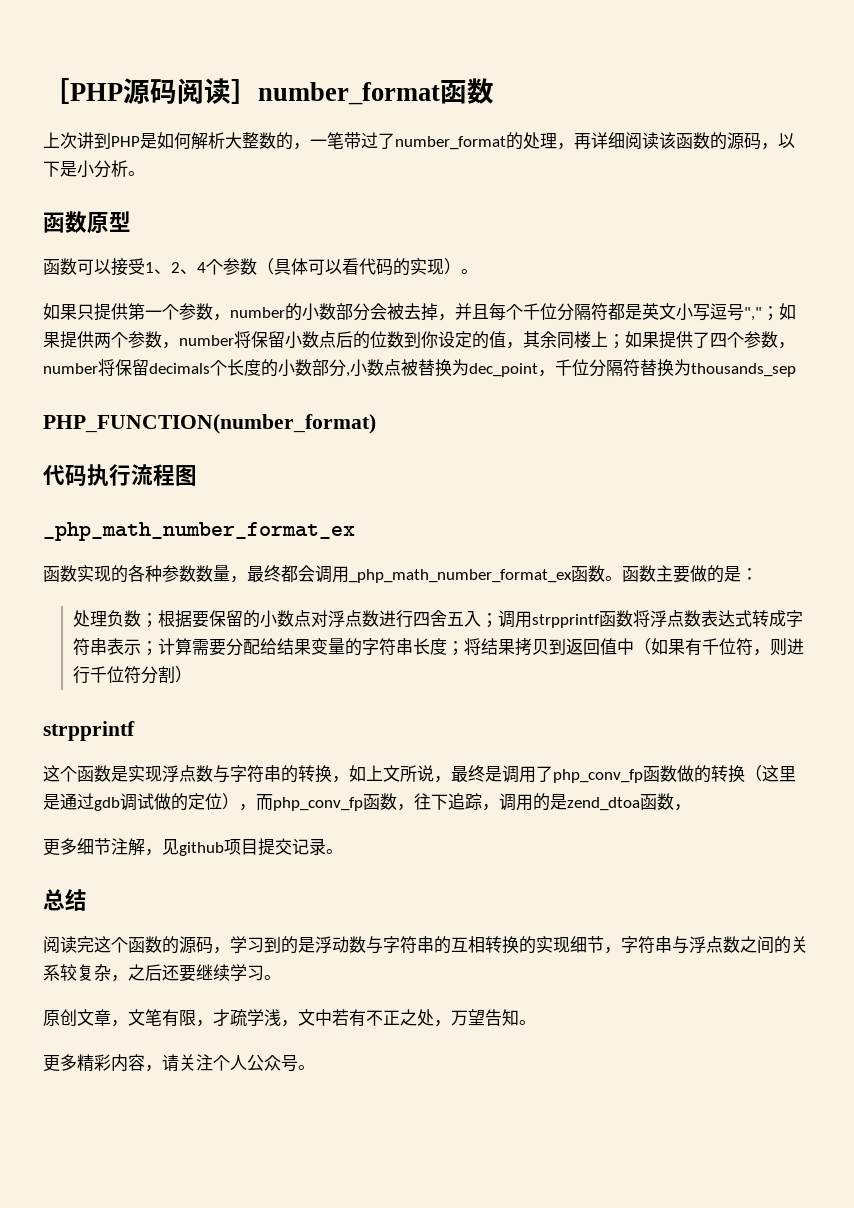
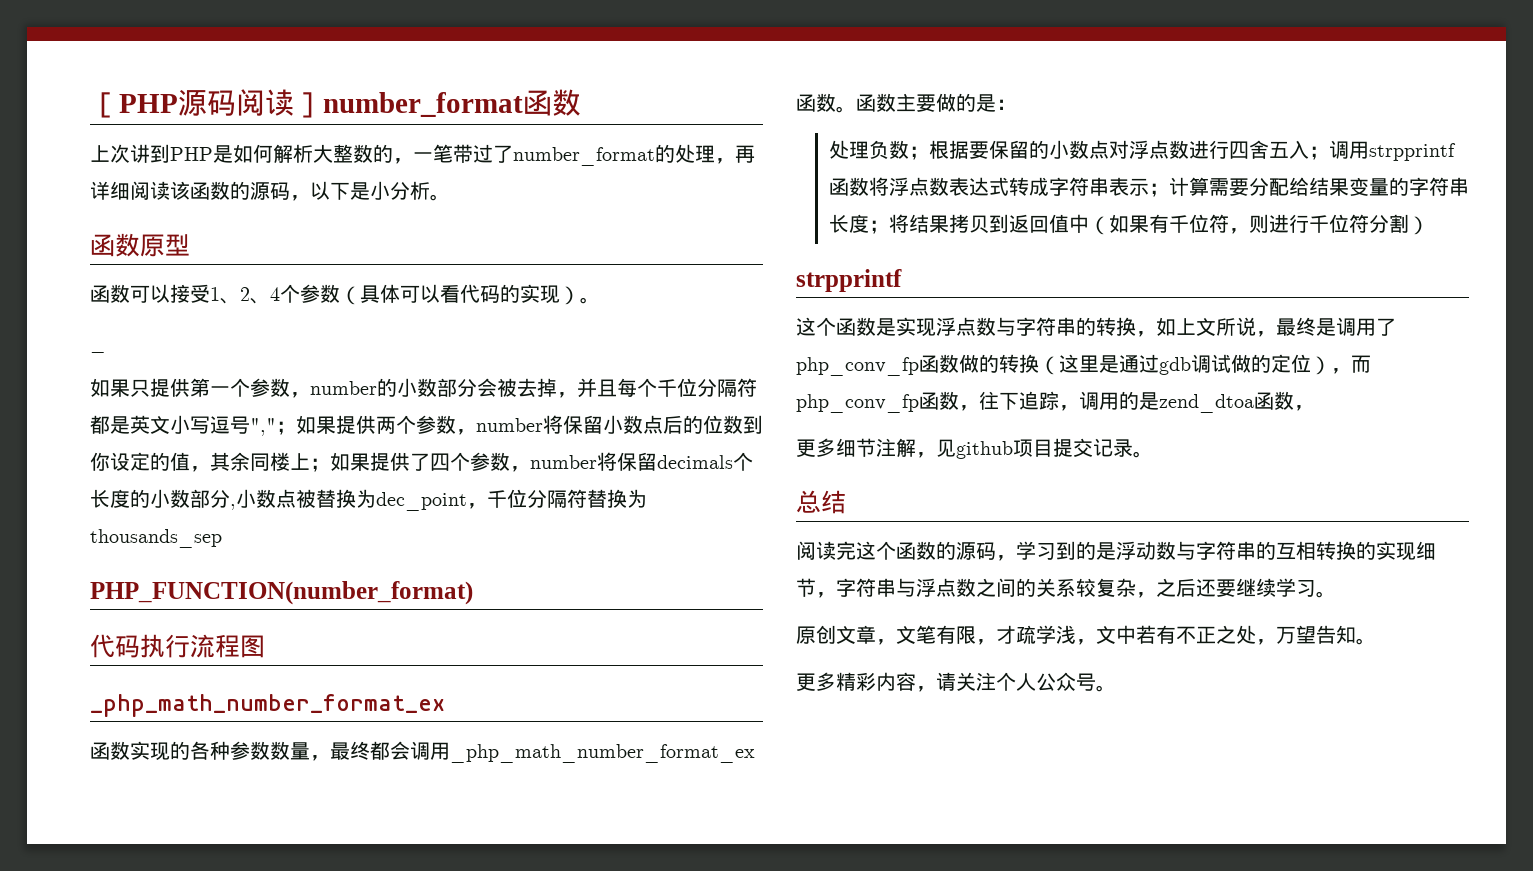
+ _

